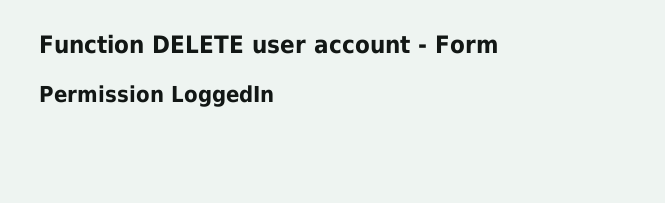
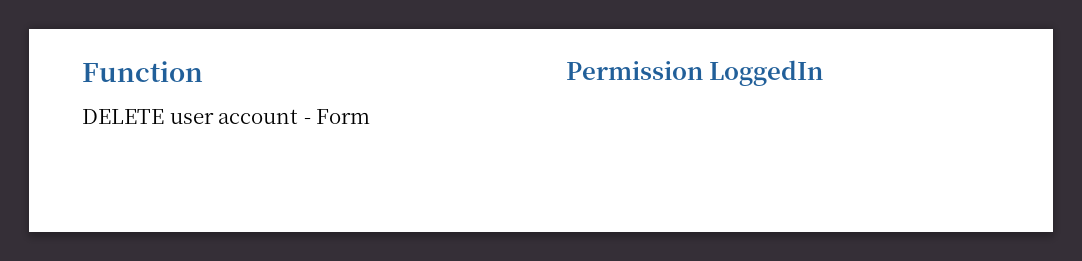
- Function DELETE user account - Form
+ Function
+ DELETE user account - Form

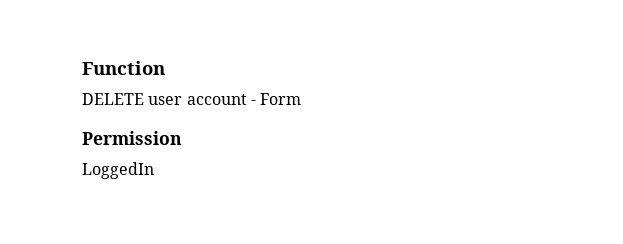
- Permission LoggedIn
+ Permission
+ LoggedIn

